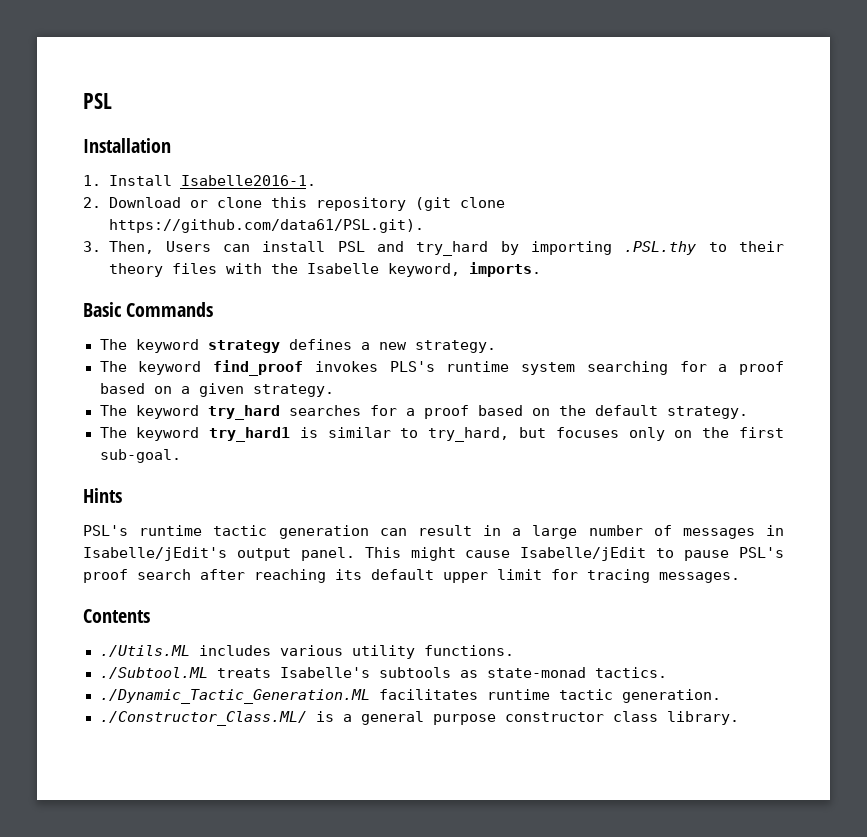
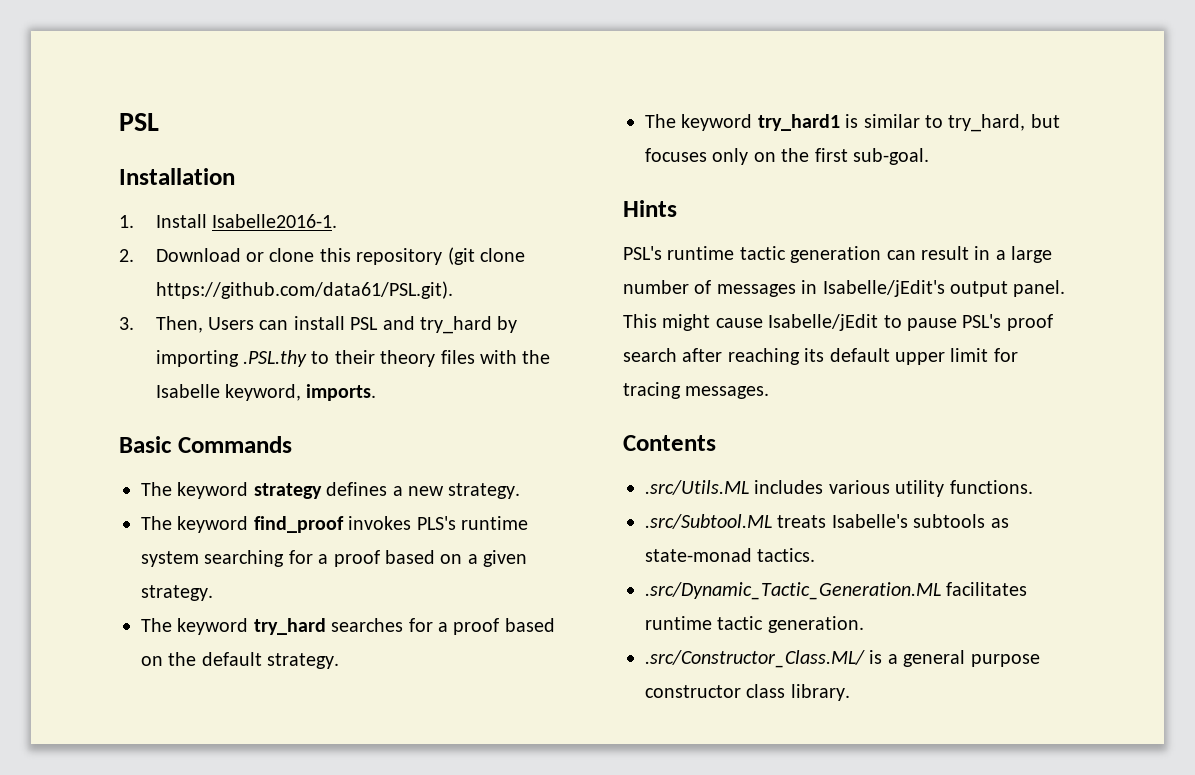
- ./Utils.ML includes various utility functions.
+ .src/Utils.ML includes various utility functions.
- ./Subtool.ML treats Isabelle's subtools as state-monad tactics.
+ .src/Subtool.ML treats Isabelle's subtools as state-monad tactics.
- ./Dynamic_Tactic_Generation.ML facilitates runtime tactic generation.
+ .src/Dynamic_Tactic_Generation.ML facilitates runtime tactic generation.
- ./Constructor_Class.ML/ is a general purpose constructor class library.
+ .src/Constructor_Class.ML/ is a general purpose constructor class library.

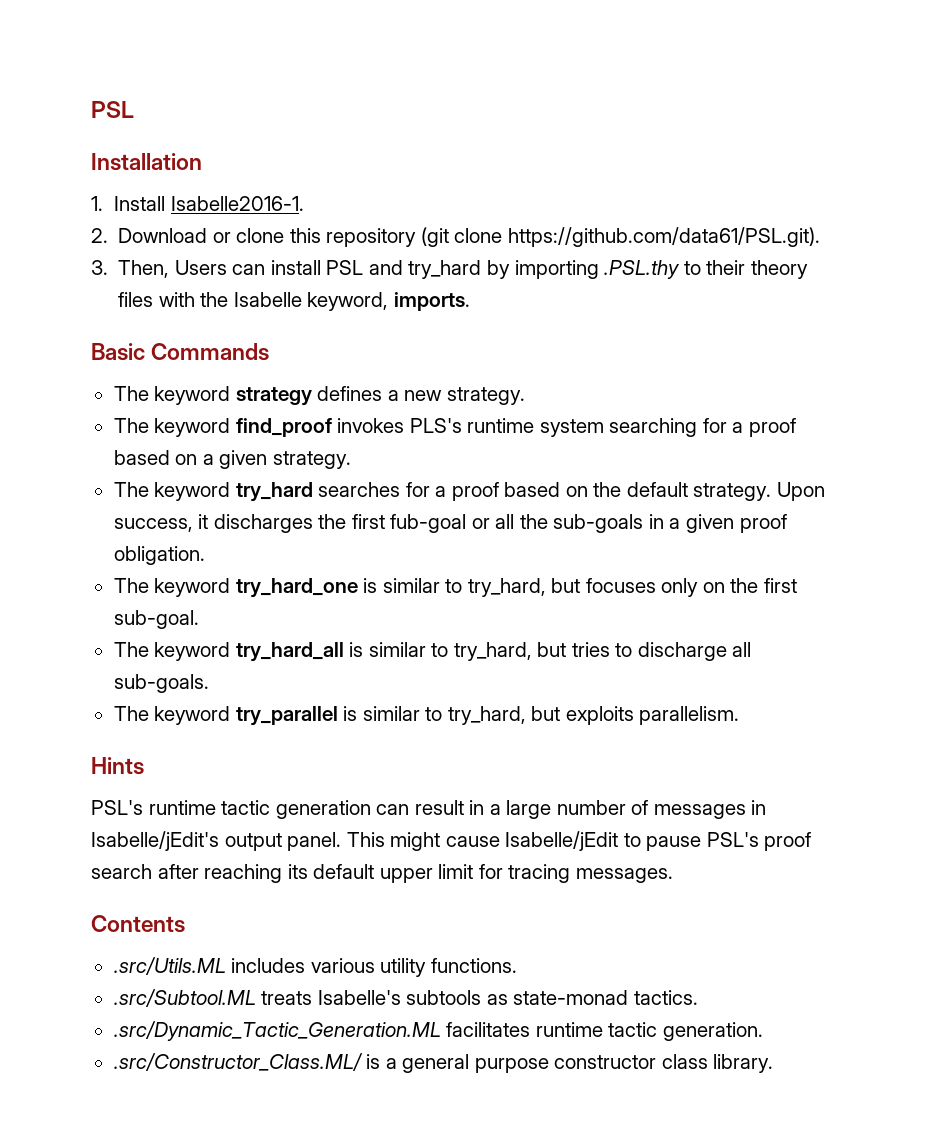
- The keyword try_hard searches for a proof based on the default strategy.
- The keyword try_hard1 is similar to try_hard, but focuses only on the first sub-goal.
+ The keyword try_hard searches for a proof based on the default strategy. Upon success, it discharges the first fub-goal or all the sub-goals in a given proof obligation.
+ The keyword try_hard_one is similar to try_hard, but focuses only on the first sub-goal.
+ The keyword try_hard_all is similar to try_hard, but tries to discharge all sub-goals.
+ The keyword try_parallel is similar to try_hard, but exploits parallelism.

